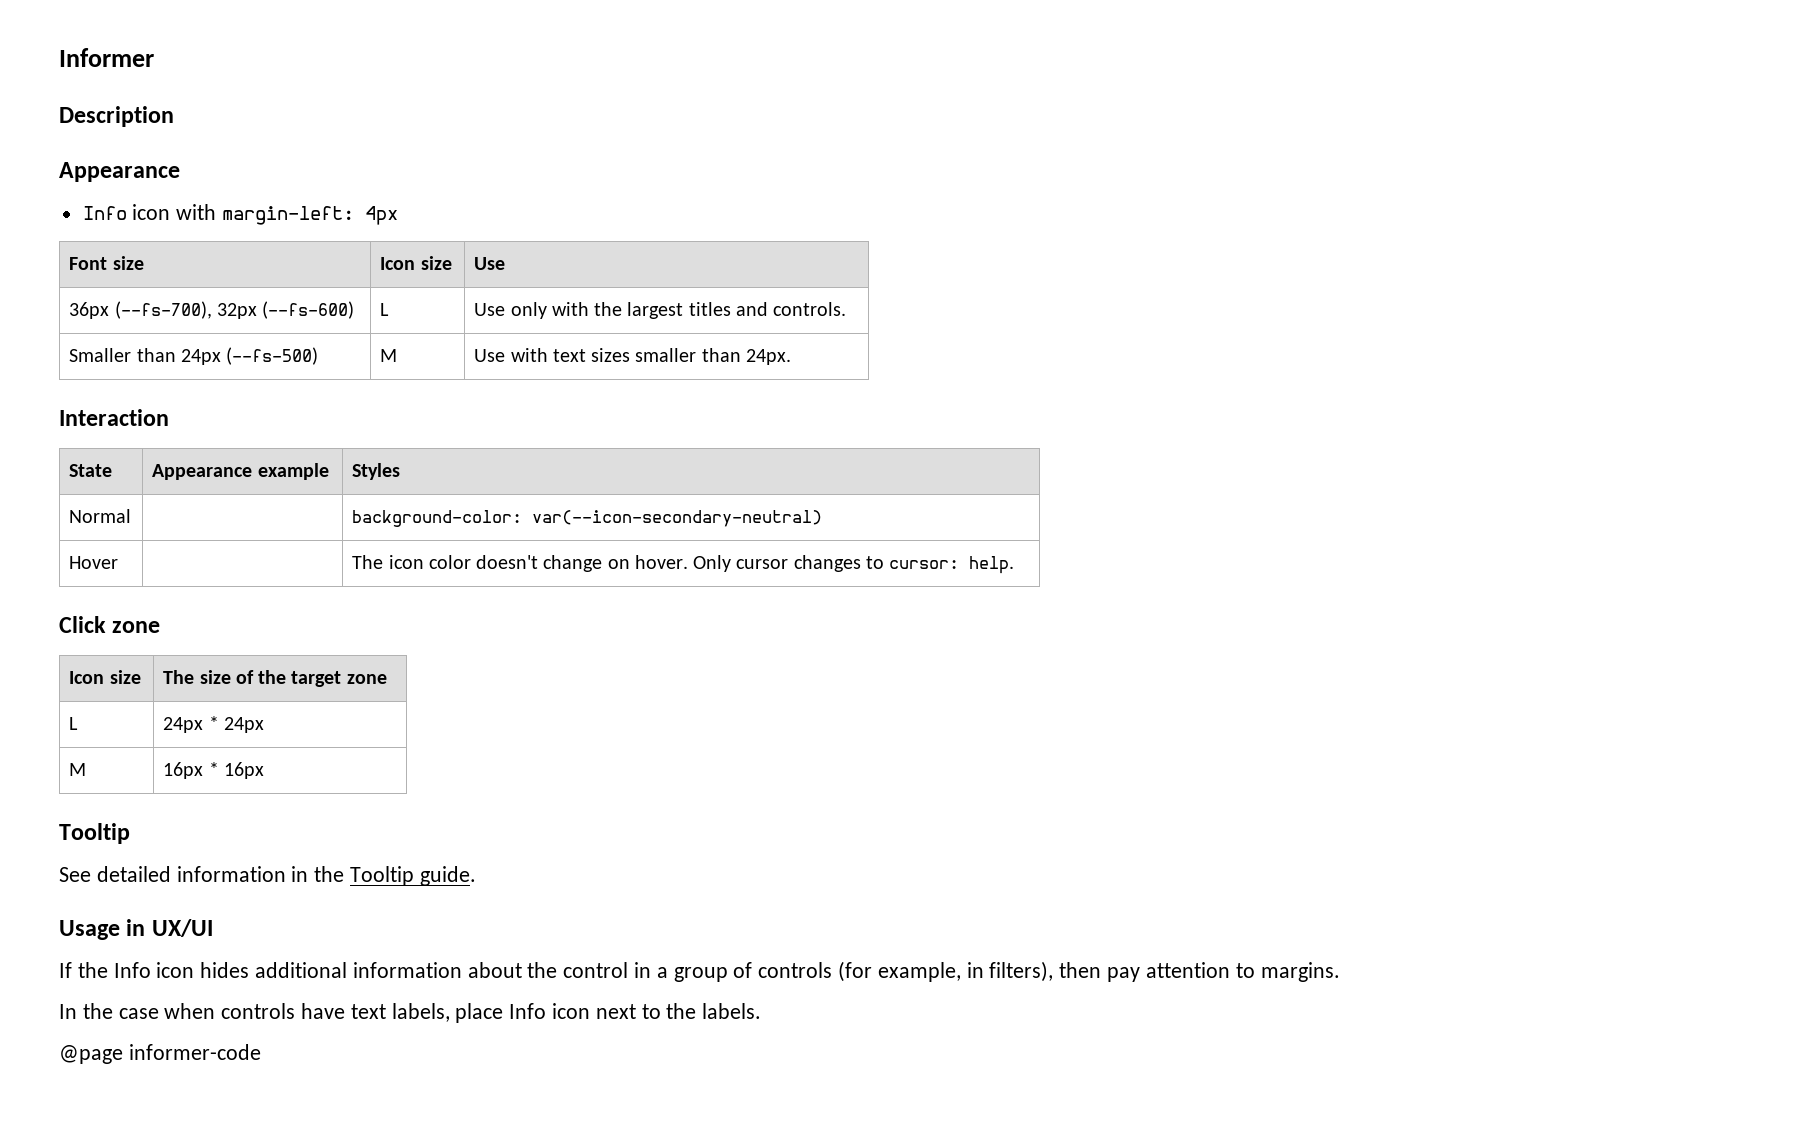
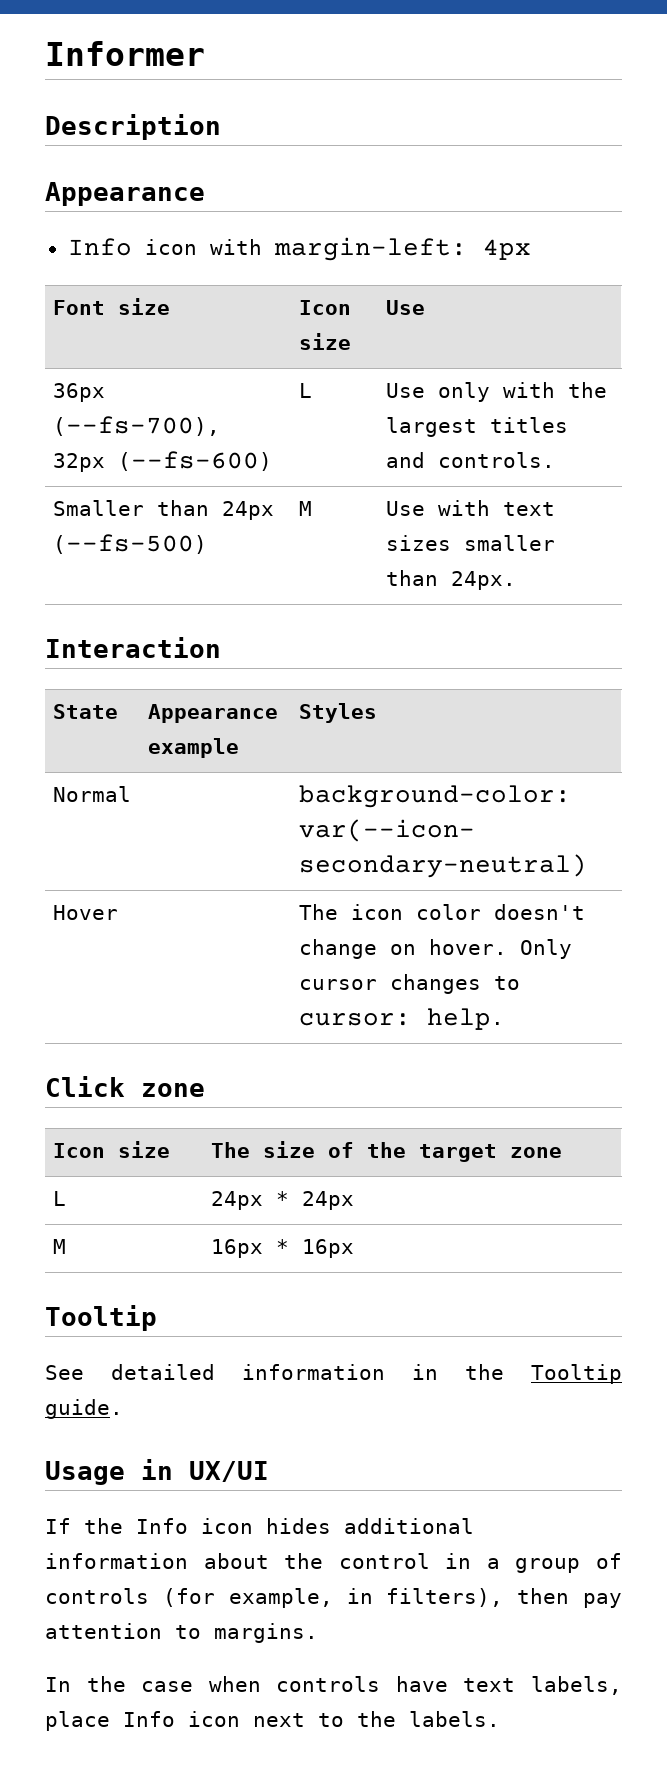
- @page informer-code

